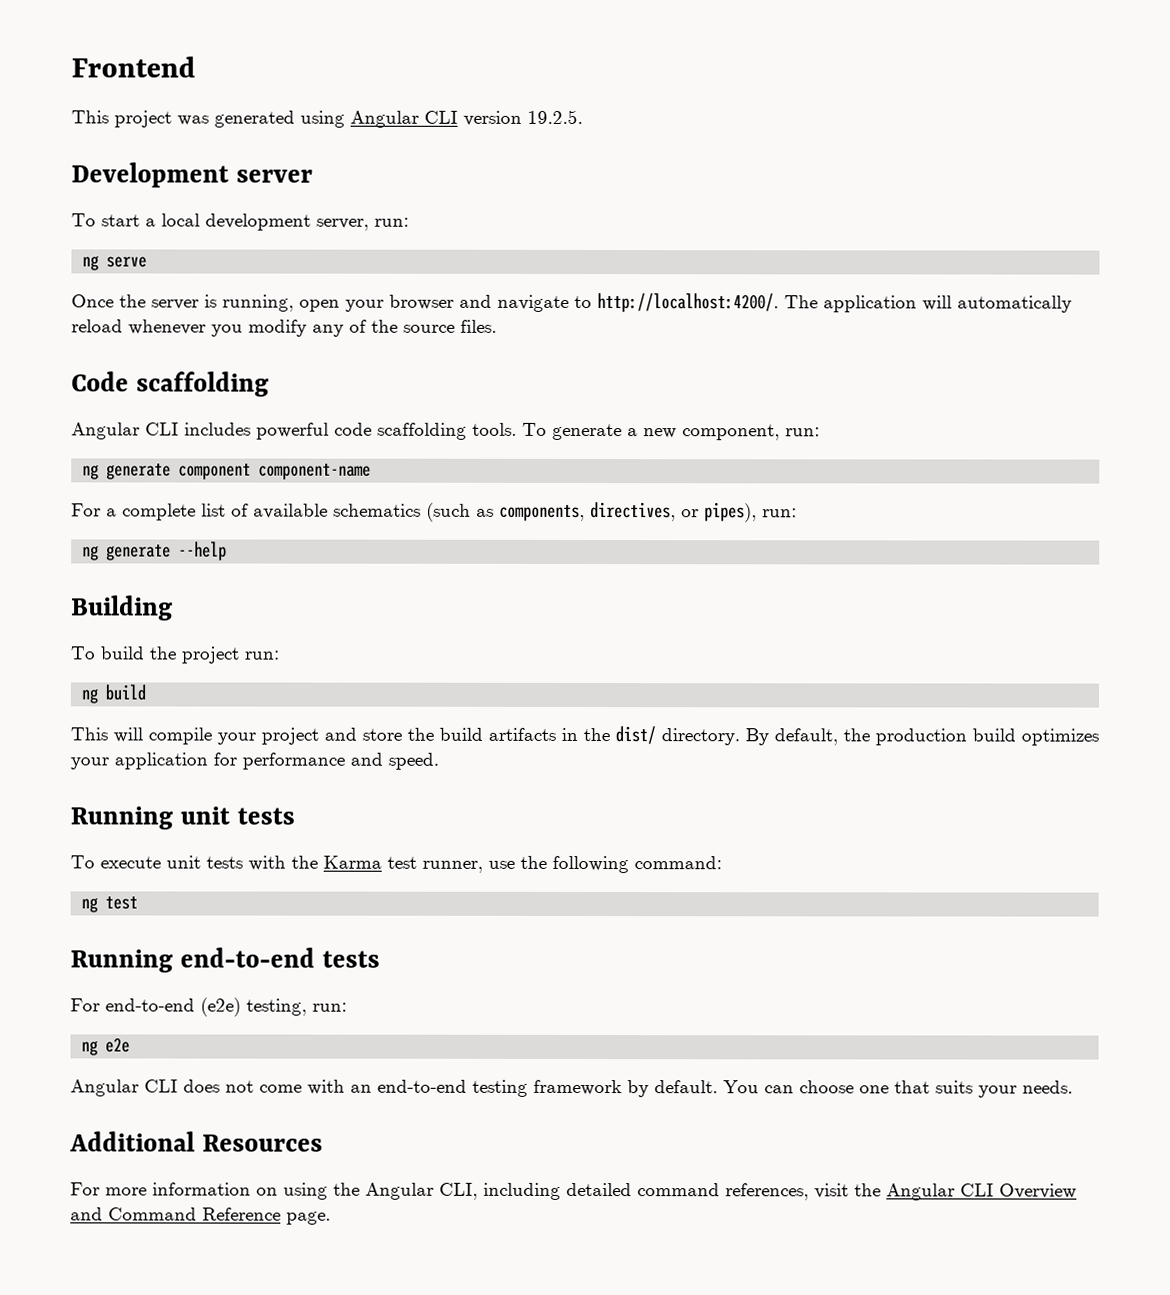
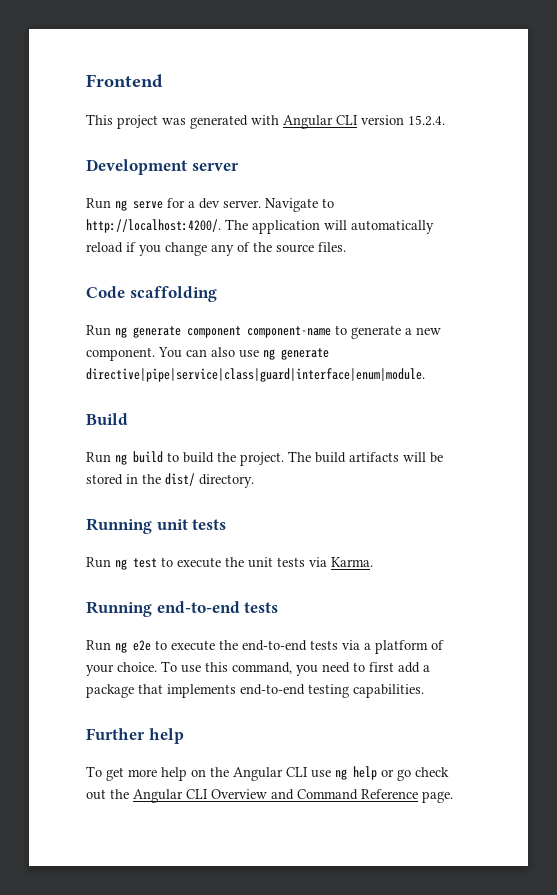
- This project was generated using Angular CLI version 19.2.5.
+ This project was generated with Angular CLI version 15.2.4.
- To start a local development server, run:
- ng serve
- Once the server is running, open your browser and navigate to http://localhost:4200/.
+ Run ng serve for a dev server. Navigate to http://localhost:4200/.
- The application will automatically reload whenever you modify any of the source files.
+ The application will automatically reload if you change any of the source files.
- Angular CLI includes powerful code scaffolding tools. To generate a new component, run:
- ng generate component component-name
- For a complete list of available schematics (such as components, directives, or pipes), run:
- ng generate --help
- Building
- To build the project run:
- ng build
- This will compile your project and store the build artifacts in the dist/ directory. By default, the production build optimizes your application for performance and speed.
+ Run ng generate component component-name to generate a new component. You can also use ng generate directive|pipe|service|class|guard|interface|enum|module.
+ Build
+ Run ng build to build the project. The build artifacts will be stored in the dist/ directory.
  Running unit tests
- To execute unit tests with the Karma test runner, use the following command:
- ng test
+ Run ng test to execute the unit tests via Karma.
  Running end-to-end tests
- For end-to-end (e2e) testing, run:
- ng e2e
- Angular CLI does not come with an end-to-end testing framework by default. You can choose one that suits your needs.
- Additional Resources
- For more information on using the Angular CLI, including detailed command references, visit the Angular CLI Overview and Command Reference page.
+ Run ng e2e to execute the end-to-end tests via a platform of your choice. To use this command, you need to first add a package that implements end-to-end testing capabilities.
+ Further help
+ To get more help on the Angular CLI use ng help or go check out the Angular CLI Overview and Command Reference page.

